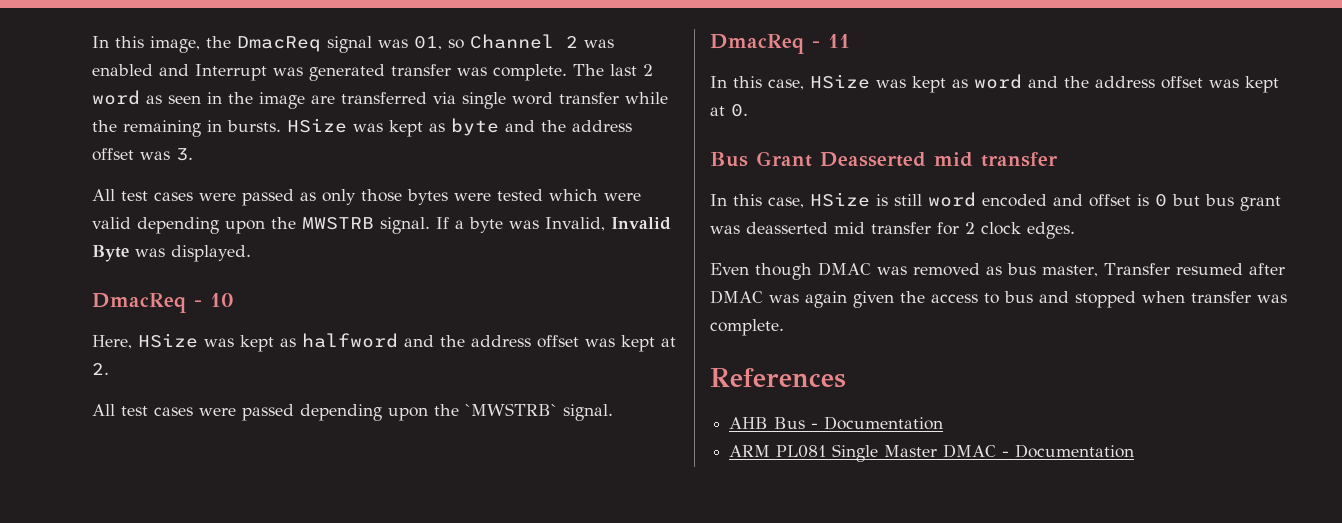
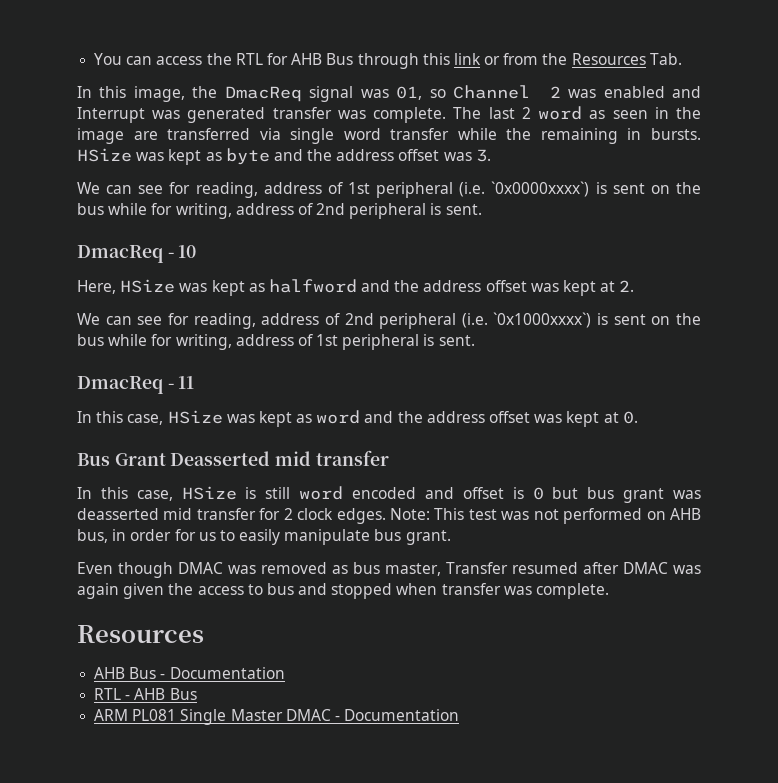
+ You can access the RTL for AHB Bus through this link or from the Resources Tab.
- All test cases were passed as only those bytes were tested which were valid depending upon the MWSTRB signal. If a byte was Invalid, Invalid Byte was displayed.
+ We can see for reading, address of 1st peripheral (i.e. `0x0000xxxx`) is sent on the bus while for writing, address of 2nd peripheral is sent.
- All test cases were passed depending upon the `MWSTRB` signal.
+ We can see for reading, address of 2nd peripheral (i.e. `0x1000xxxx`) is sent on the bus while for writing, address of 1st peripheral is sent.
+ Note: This test was not performed on AHB bus, in order for us to easily manipulate bus grant.
  Even though DMAC was removed as bus master, Transfer resumed after DMAC was again given the access to bus and stopped when transfer was complete.
- References
+ Resources
+ RTL - AHB Bus

